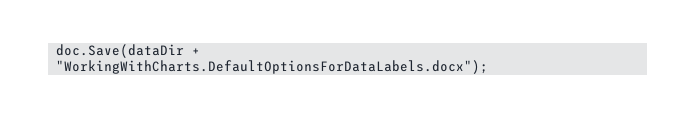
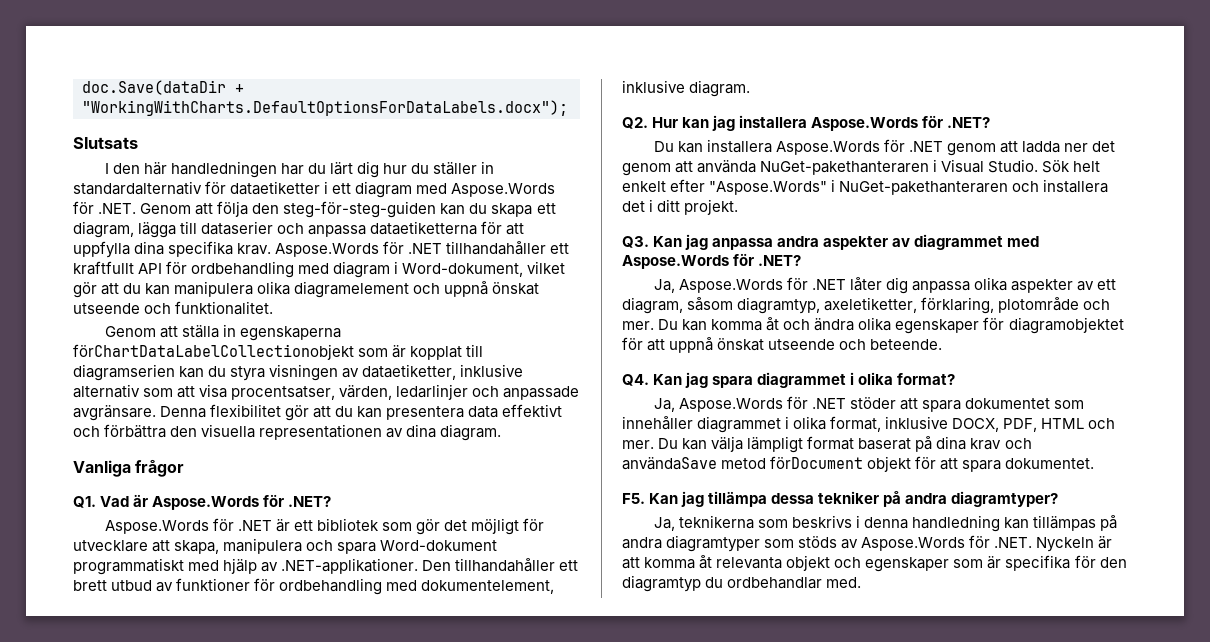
+ Slutsats
+ I den här handledningen har du lärt dig hur du ställer in standardalternativ för dataetiketter i ett diagram med Aspose.Words för .NET. Genom att följa den steg-för-steg-guiden kan du skapa ett diagram, lägga till dataserier och anpassa dataetiketterna för att uppfylla dina specifika krav. Aspose.Words för .NET tillhandahåller ett kraftfullt API för ordbehandling med diagram i Word-dokument, vilket gör att du kan manipulera olika diagramelement och uppnå önskat utseende och funktionalitet.
+ Genom att ställa in egenskaperna förChartDataLabelCollectionobjekt som är kopplat till diagramserien kan du styra visningen av dataetiketter, inklusive alternativ som att visa procentsatser, värden, ledarlinjer och anpassade avgränsare. Denna flexibilitet gör att du kan presentera data effektivt och förbättra den visuella representationen av dina diagram.
+ Vanliga frågor
+ Q1. Vad är Aspose.Words för .NET?
+ Aspose.Words för .NET är ett bibliotek som gör det möjligt för utvecklare att skapa, manipulera och spara Word-dokument programmatiskt med hjälp av .NET-applikationer. Den tillhandahåller ett brett utbud av funktioner för ordbehandling med dokumentelement, inklusive diagram.
+ Q2. Hur kan jag installera Aspose.Words för .NET?
+ Du kan installera Aspose.Words för .NET genom att ladda ner det genom att använda NuGet-pakethanteraren i Visual Studio. Sök helt enkelt efter "Aspose.Words" i NuGet-pakethanteraren och installera det i ditt projekt.
+ Q3. Kan jag anpassa andra aspekter av diagrammet med Aspose.Words för .NET?
+ Ja, Aspose.Words för .NET låter dig anpassa olika aspekter av ett diagram, såsom diagramtyp, axeletiketter, förklaring, plotområde och mer. Du kan komma åt och ändra olika egenskaper för diagramobjektet för att uppnå önskat utseende och beteende.
+ Q4. Kan jag spara diagrammet i olika format?
+ Ja, Aspose.Words för .NET stöder att spara dokumentet som innehåller diagrammet i olika format, inklusive DOCX, PDF, HTML och mer. Du kan välja lämpligt format baserat på dina krav och användaSave metod förDocument objekt för att spara dokumentet.
+ F5. Kan jag tillämpa dessa tekniker på andra diagramtyper?
+ Ja, teknikerna som beskrivs i denna handledning kan tillämpas på andra diagramtyper som stöds av Aspose.Words för .NET. Nyckeln är att komma åt relevanta objekt och egenskaper som är specifika för den diagramtyp du ordbehandlar med.

